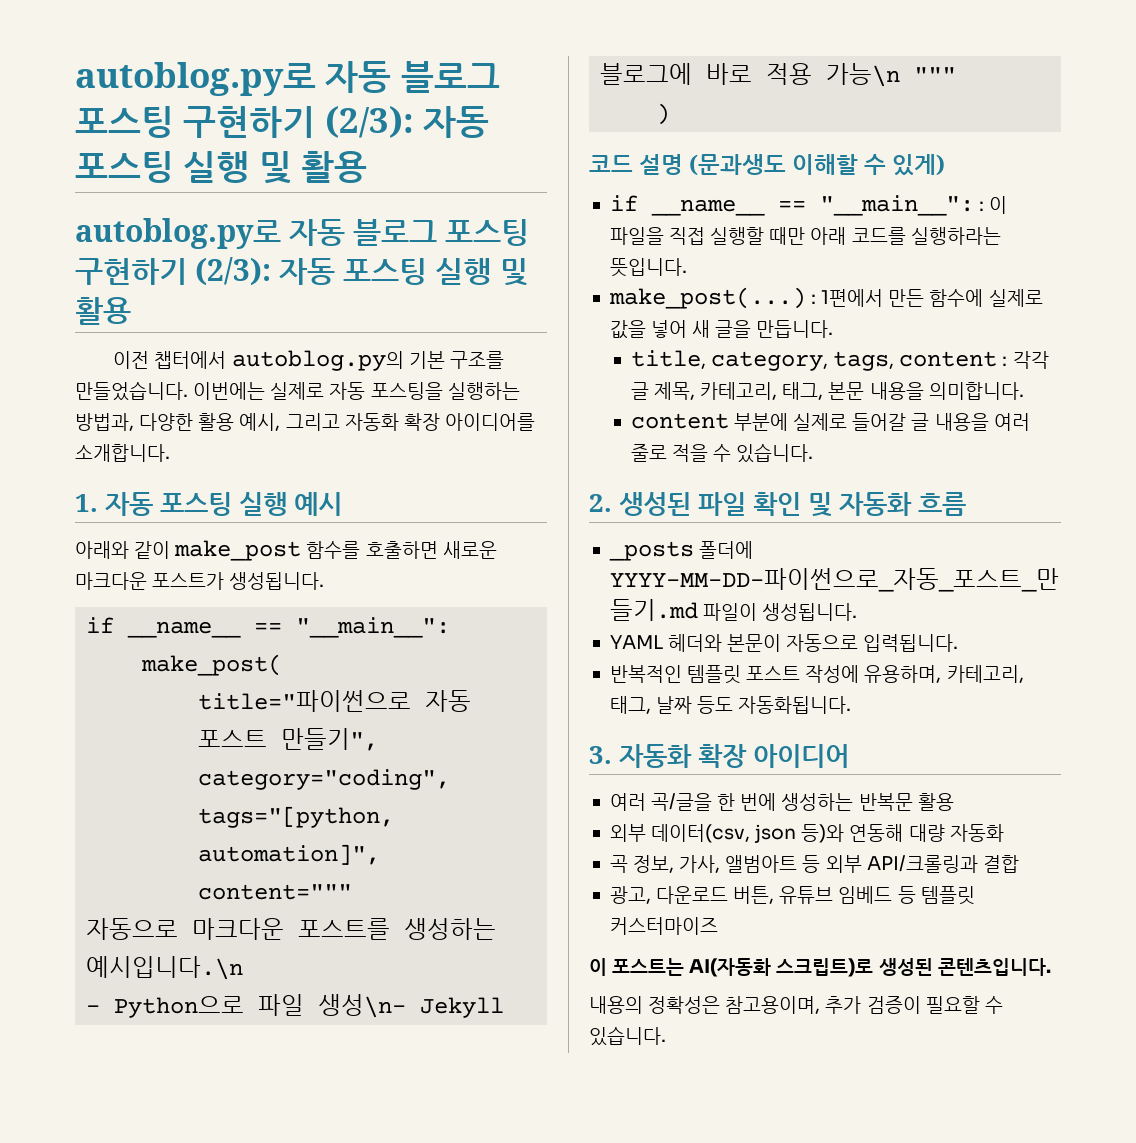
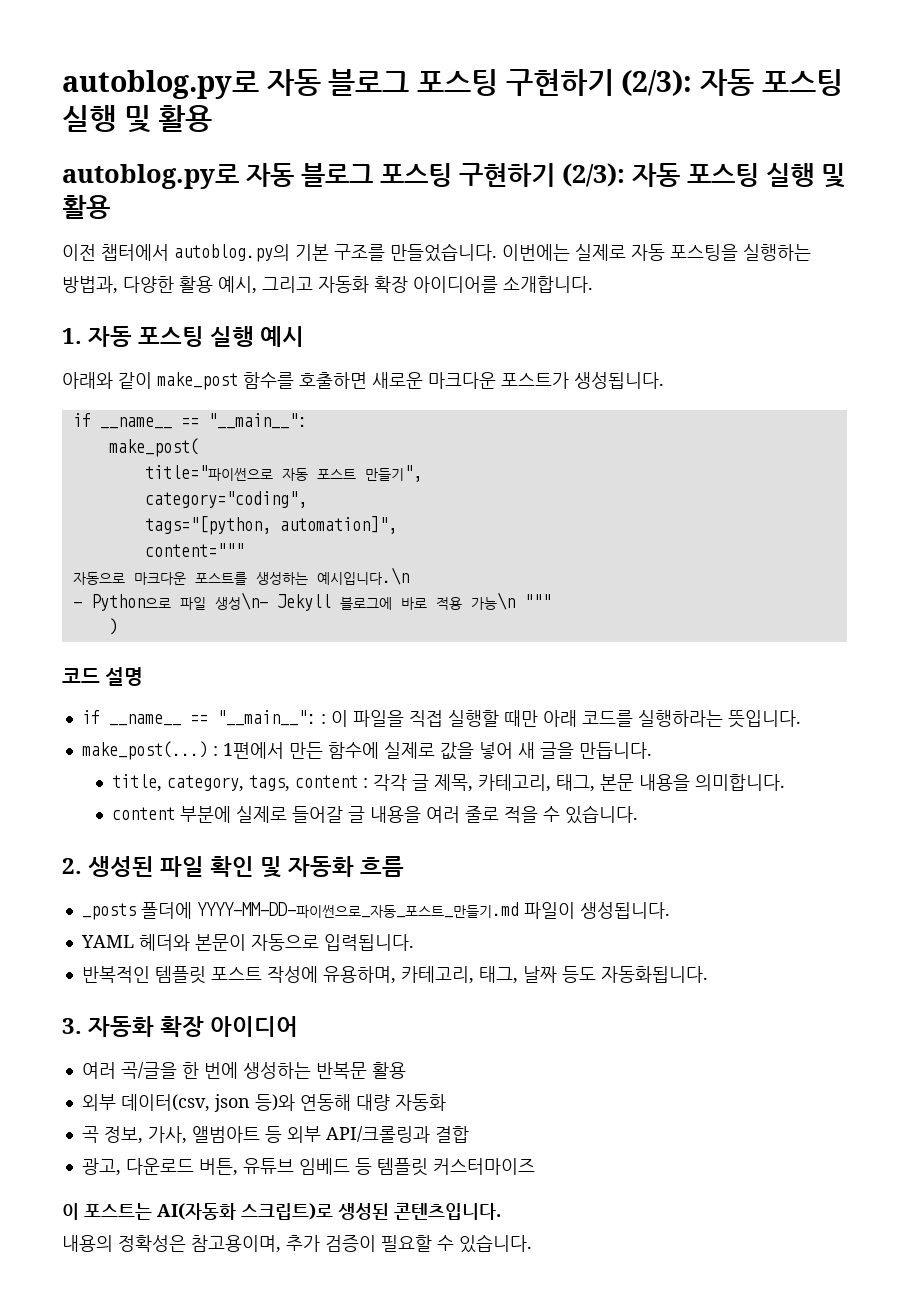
- 코드 설명 (문과생도 이해할 수 있게)
+ 코드 설명

